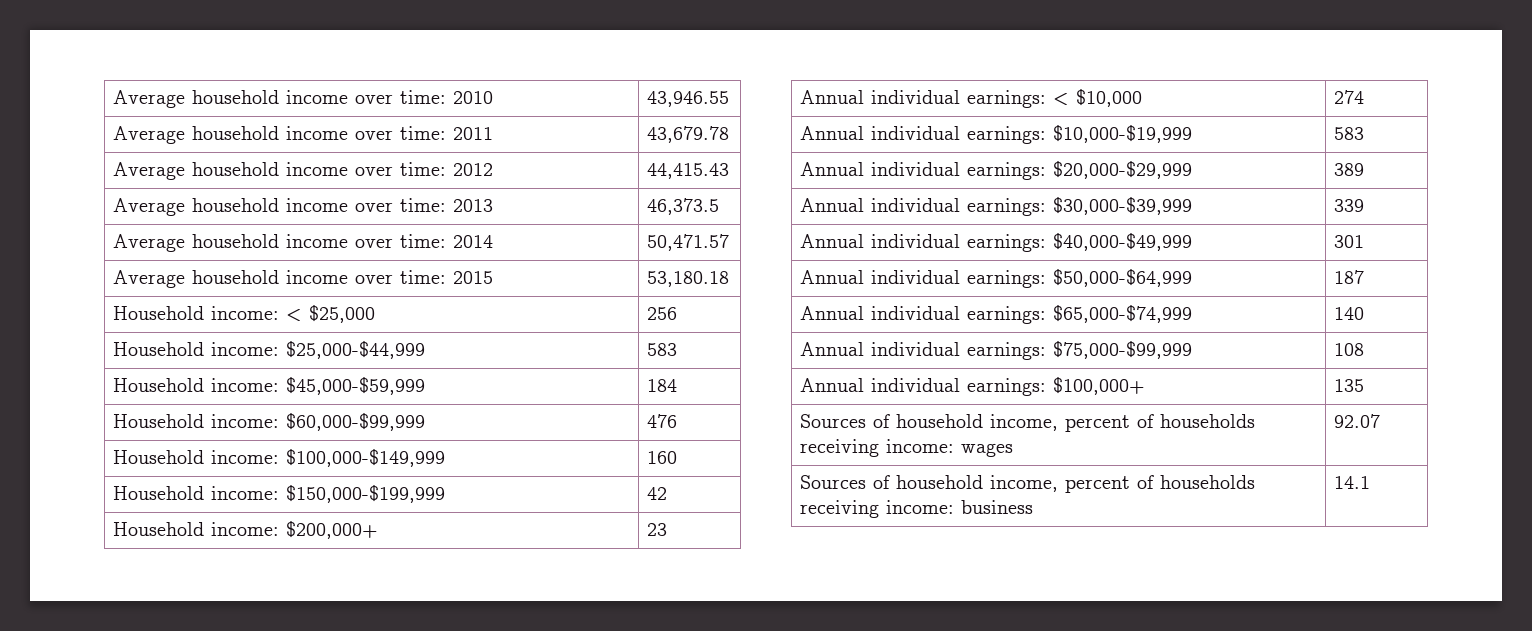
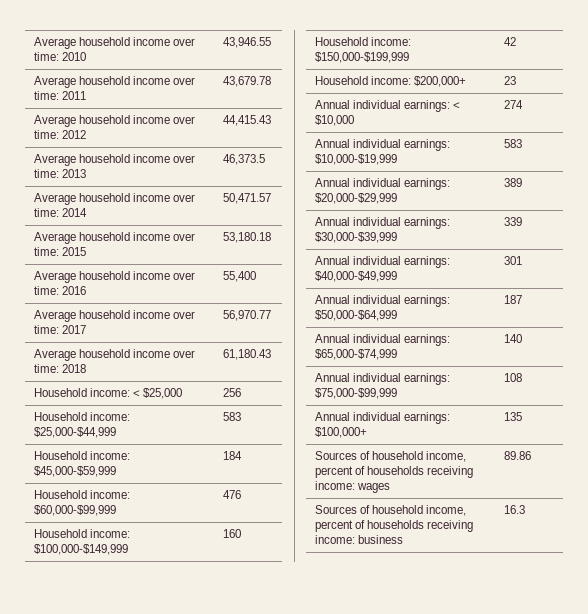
+ Average household income over time: 2016 | 55,400
+ Average household income over time: 2017 | 56,970.77
+ Average household income over time: 2018 | 61,180.43
- Sources of household income, percent of households receiving income: wages | 92.07
+ Sources of household income, percent of households receiving income: wages | 89.86
- Sources of household income, percent of households receiving income: business | 14.1
+ Sources of household income, percent of households receiving income: business | 16.3

